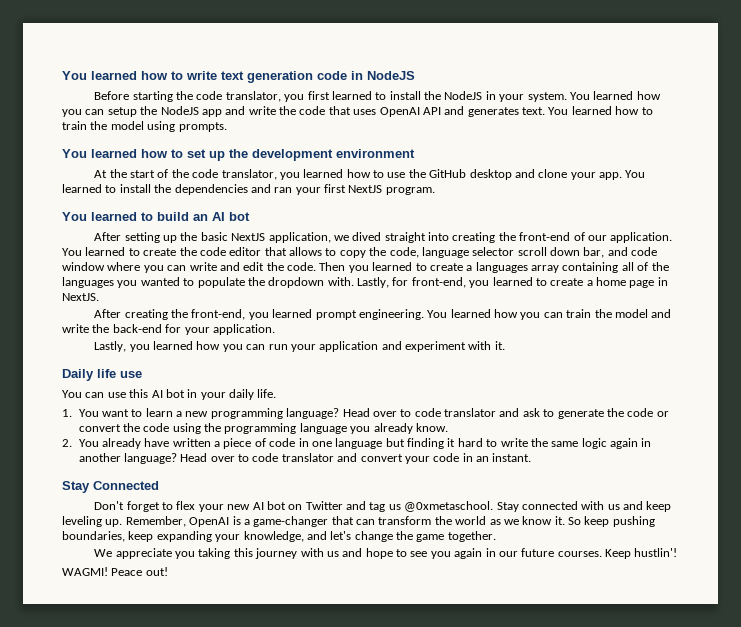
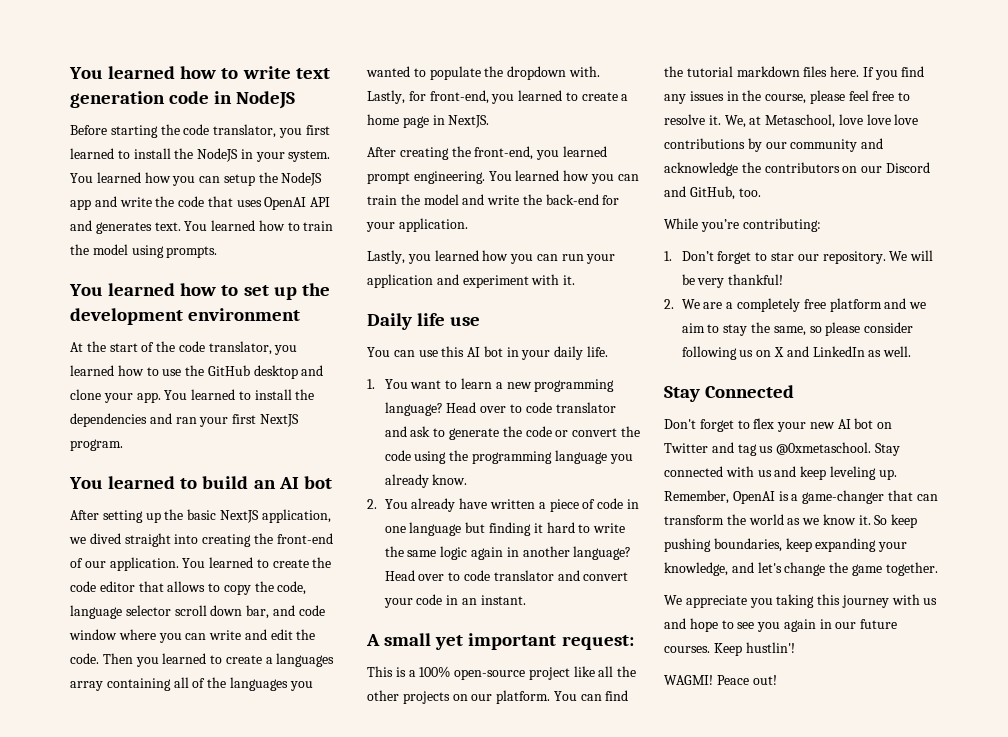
+ A small yet important request:
+ This is a 100% open-source project like all the other projects on our platform. You can find the tutorial markdown files here. If you find any issues in the course, please feel free to resolve it. We, at Metaschool, love love love contributions by our community and acknowledge the contributors on our Discord and GitHub, too.
+ While you’re contributing:
+ 1. Don’t forget to star our repository. We will be very thankful!
+ 2. We are a completely free platform and we aim to stay the same, so please consider following us on X and LinkedIn as well.

